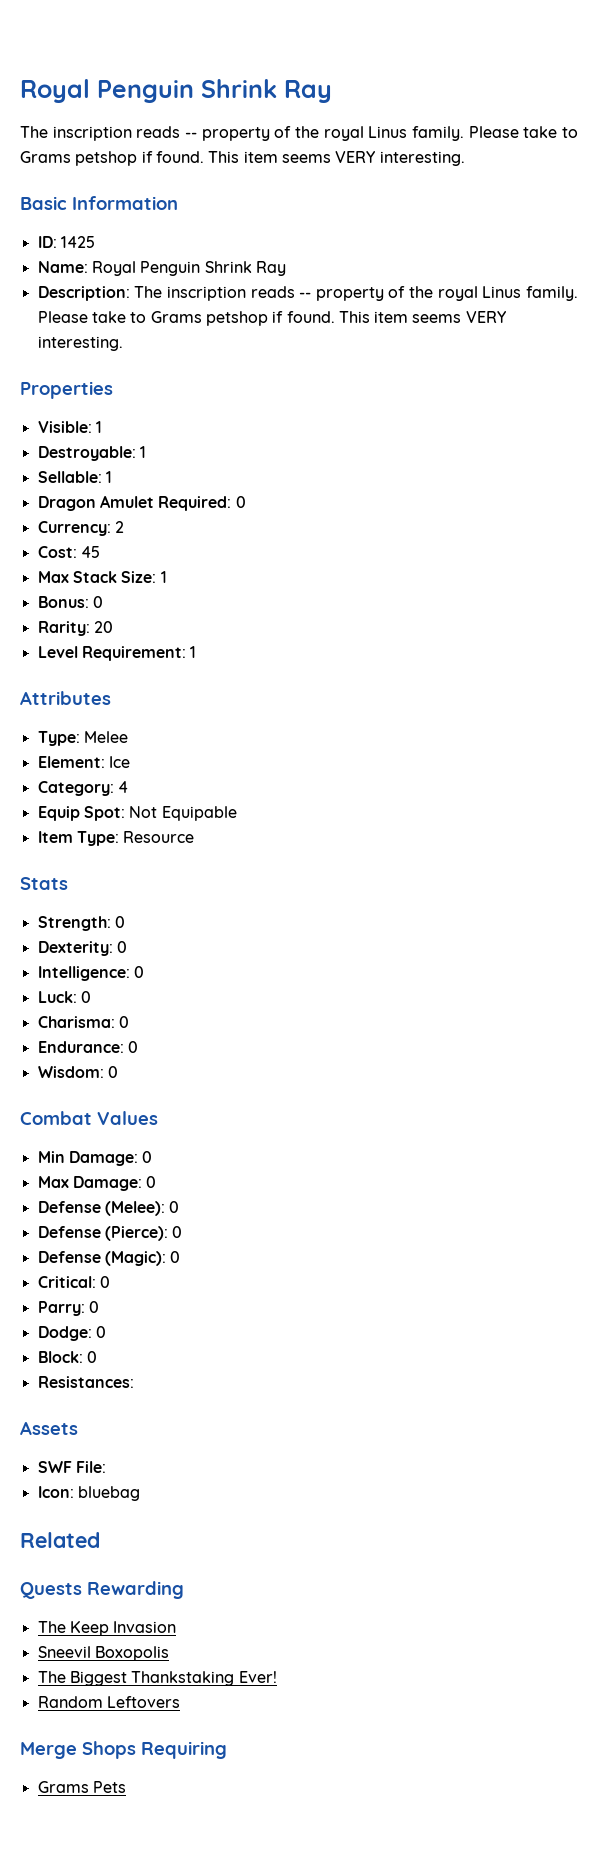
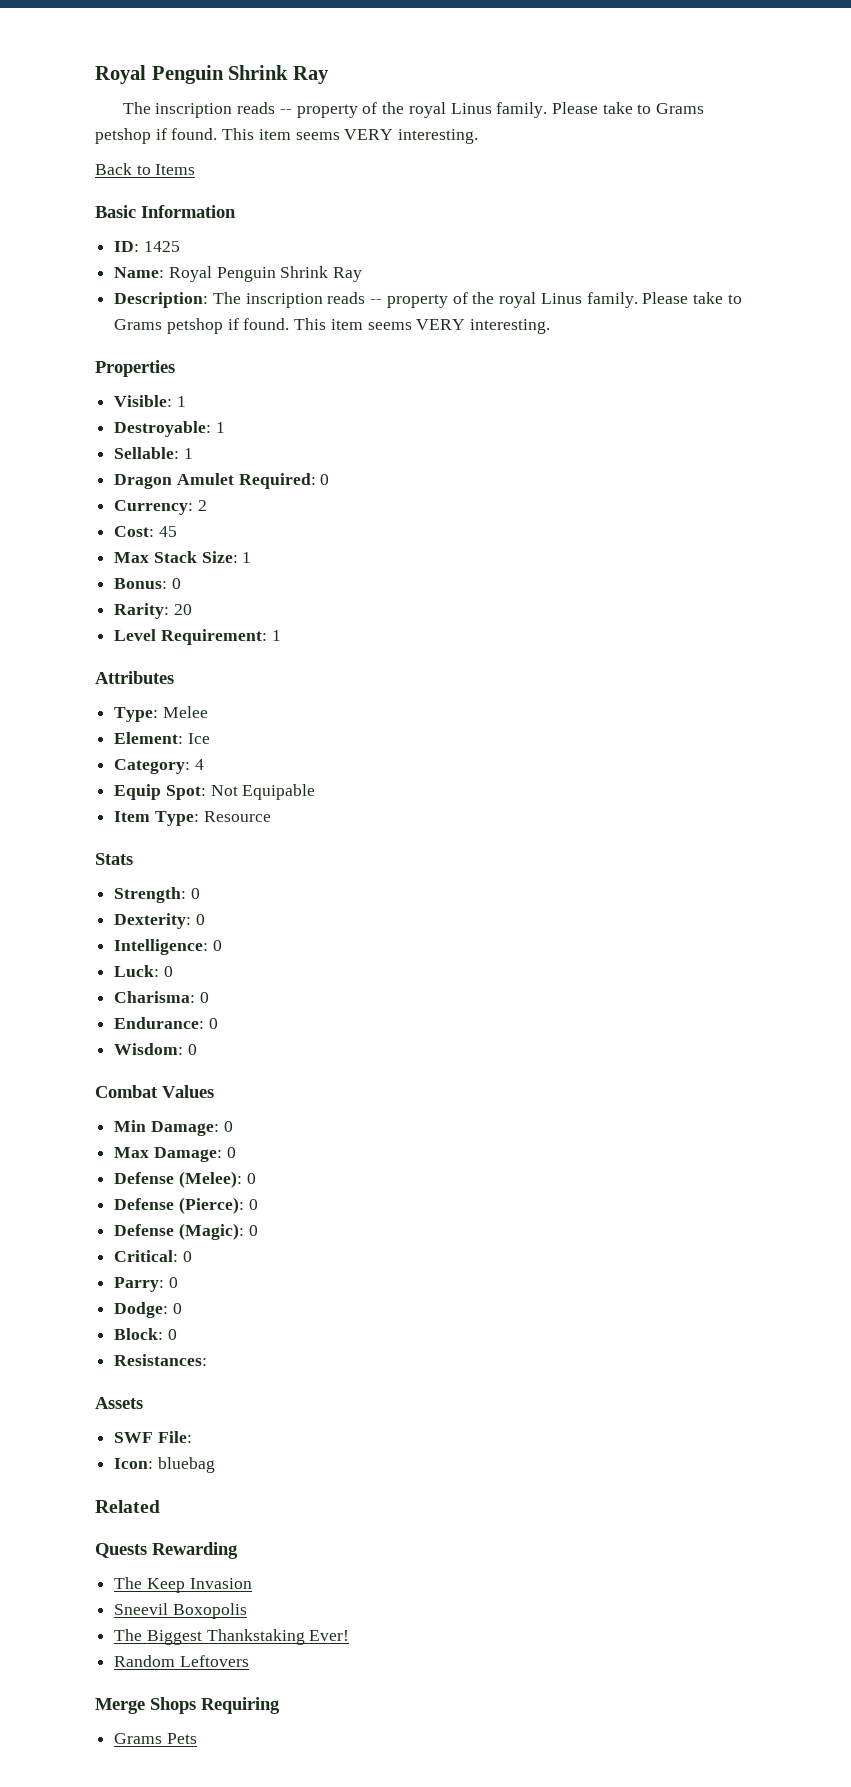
+ Back to Items

